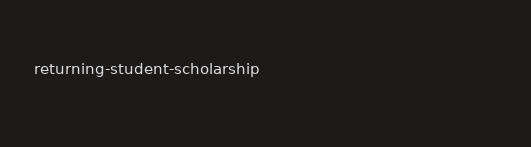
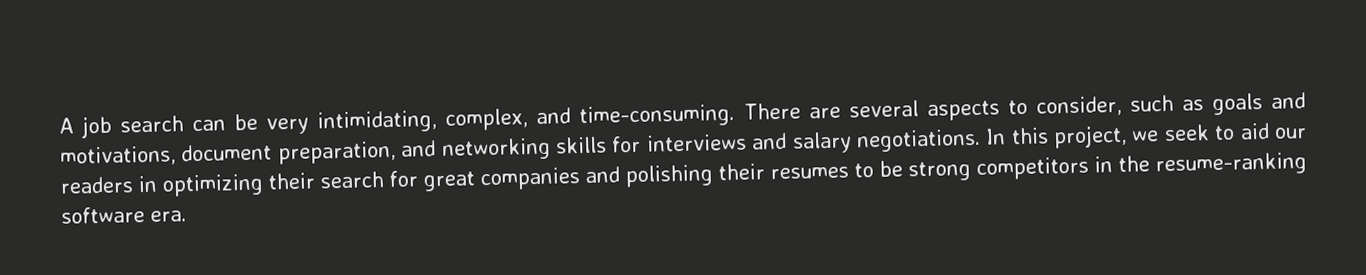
- returning-student-scholarship
+ A job search can be very intimidating, complex, and time-consuming. There are several aspects to consider, such as goals and motivations, document preparation, and networking skills for interviews and salary negotiations. In this project, we seek to aid our readers in optimizing their search for great companies and polishing their resumes to be strong competitors in the resume-ranking software era.

